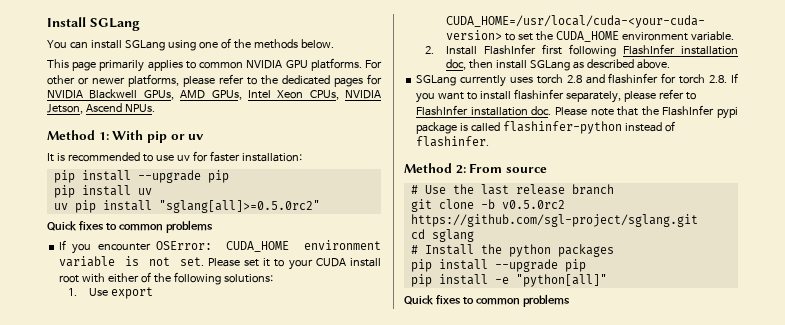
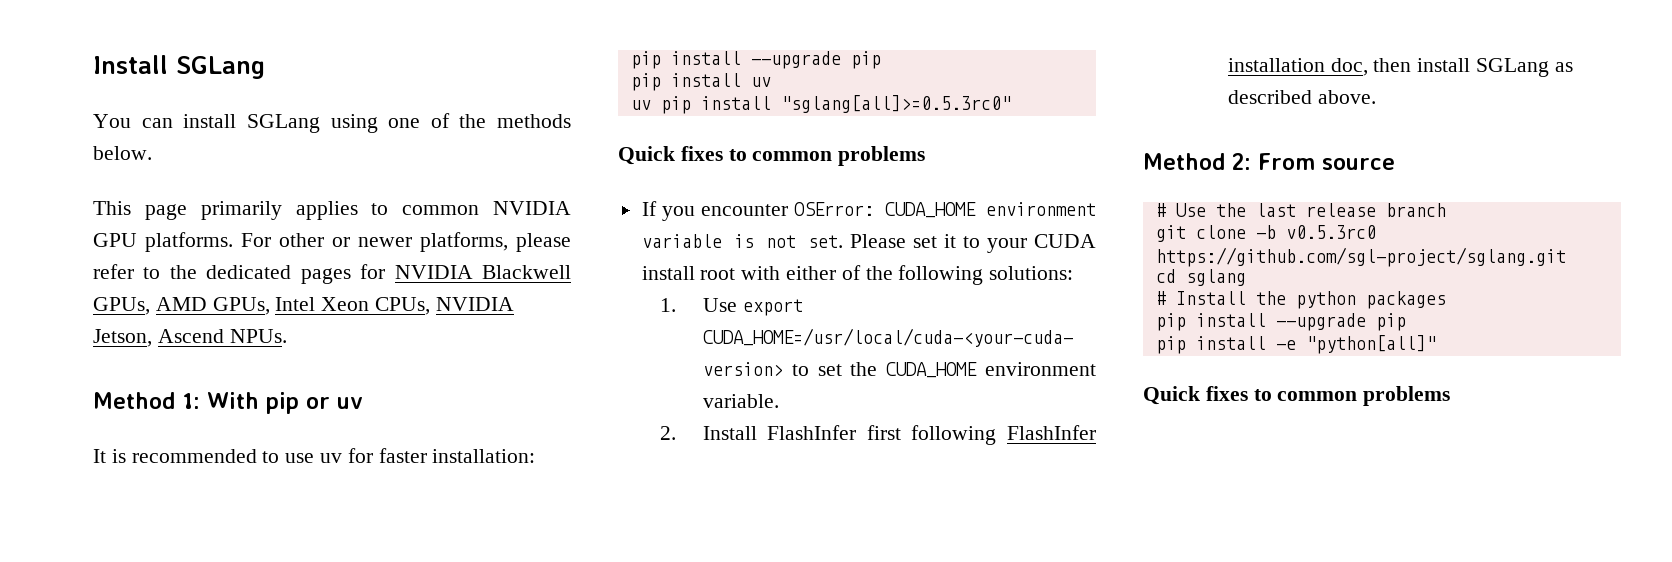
- uv pip install "sglang[all]>=0.5.0rc2"
+ uv pip install "sglang[all]>=0.5.3rc0"
- SGLang currently uses torch 2.8 and flashinfer for torch 2.8. If you want to install flashinfer separately, please refer to FlashInfer installation doc. Please note that the FlashInfer pypi package is called flashinfer-python instead of flashinfer.
- git clone -b v0.5.0rc2 https://github.com/sgl-project/sglang.git
+ git clone -b v0.5.3rc0 https://github.com/sgl-project/sglang.git

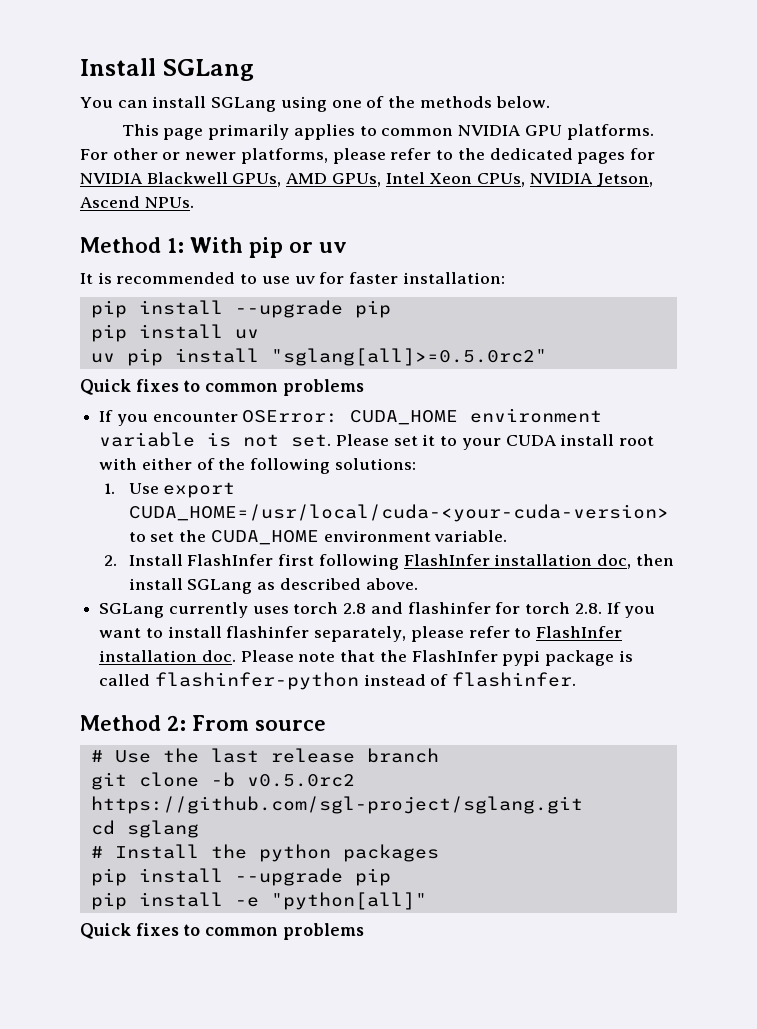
- uv pip install "sglang[all]>=0.5.3rc0"
+ uv pip install "sglang[all]>=0.5.0rc2"
+ SGLang currently uses torch 2.8 and flashinfer for torch 2.8. If you want to install flashinfer separately, please refer to FlashInfer installation doc. Please note that the FlashInfer pypi package is called flashinfer-python instead of flashinfer.
- git clone -b v0.5.3rc0 https://github.com/sgl-project/sglang.git
+ git clone -b v0.5.0rc2 https://github.com/sgl-project/sglang.git

